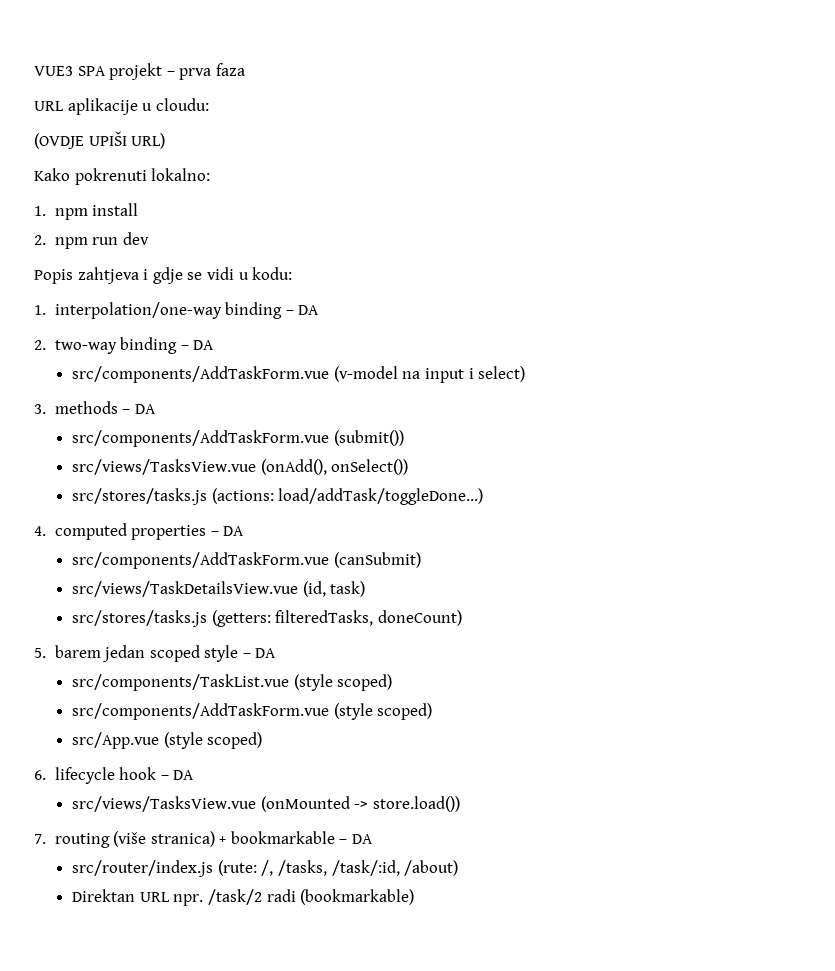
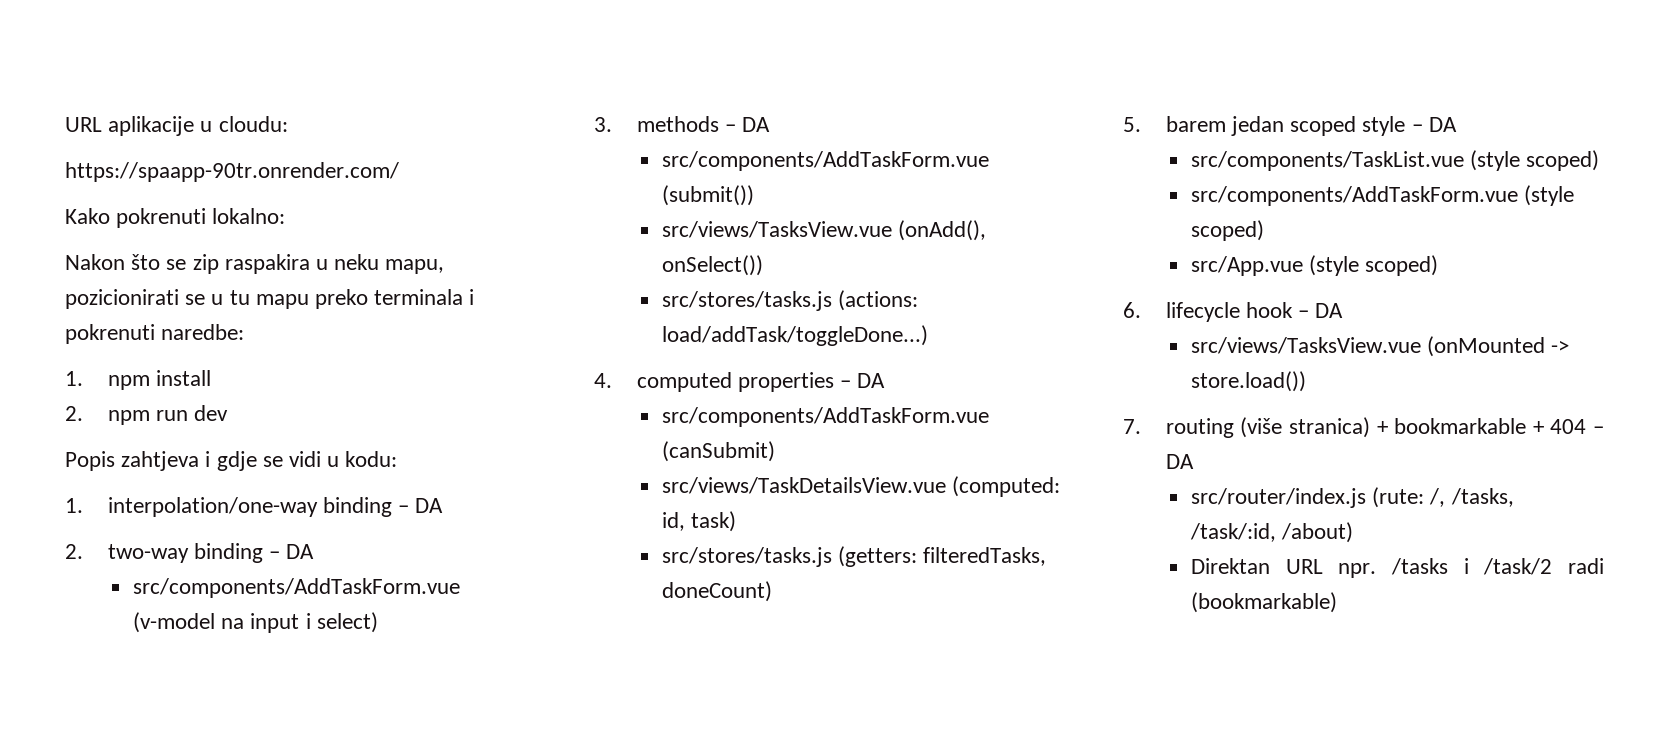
- VUE3 SPA projekt – prva faza
- (OVDJE UPIŠI URL)
+ https://spaapp-90tr.onrender.com/
+ Nakon što se zip raspakira u neku mapu, pozicionirati se u tu mapu preko terminala i pokrenuti naredbe:
- src/views/TaskDetailsView.vue (id, task)
+ src/views/TaskDetailsView.vue (computed: id, task)
- 7. routing (više stranica) + bookmarkable – DA
+ 7. routing (više stranica) + bookmarkable + 404 – DA
- /task/2 radi (bookmarkable)
+ /tasks i /task/2 radi (bookmarkable)

